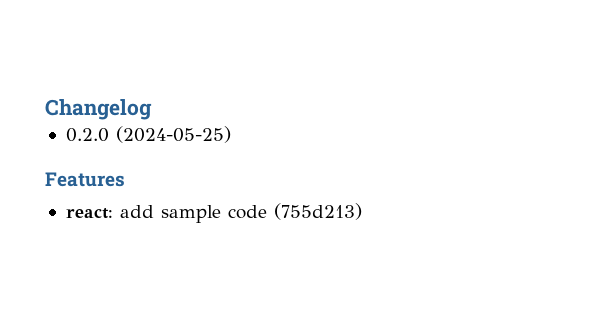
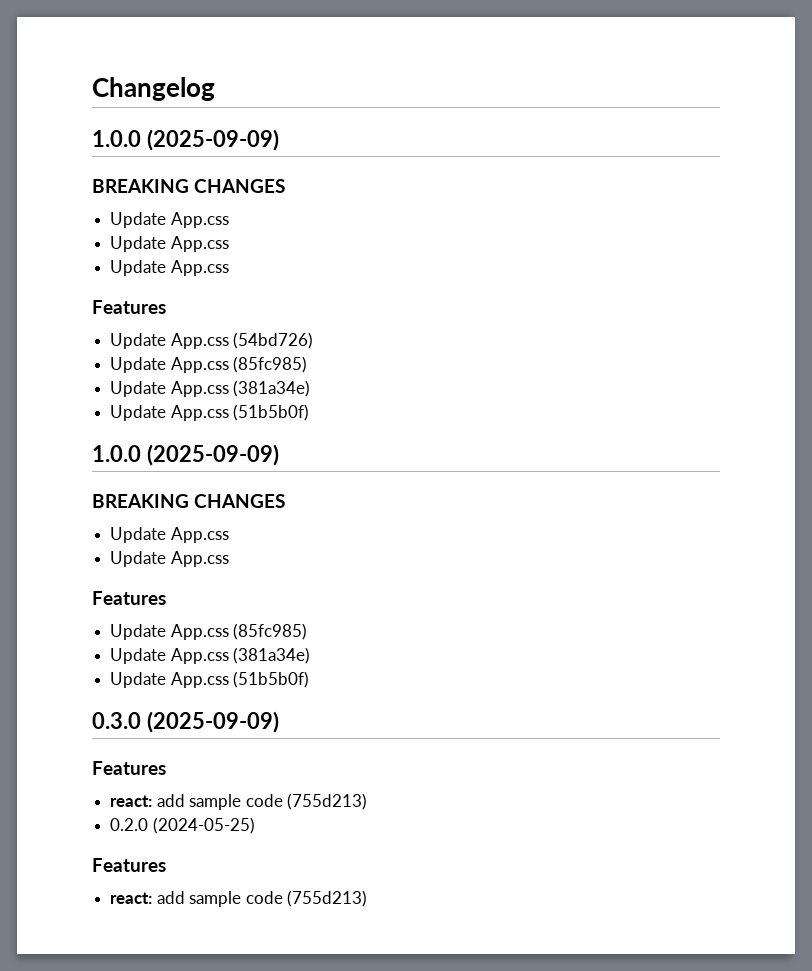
  Changelog
+ 1.0.0 (2025-09-09)
+ BREAKING CHANGES
+ Update App.css
+ Update App.css
+ Update App.css
+ Features
+ Update App.css (54bd726)
+ Update App.css (85fc985)
+ Update App.css (381a34e)
+ Update App.css (51b5b0f)
+ 1.0.0 (2025-09-09)
+ BREAKING CHANGES
+ Update App.css
+ Update App.css
+ Features
+ Update App.css (85fc985)
+ Update App.css (381a34e)
+ Update App.css (51b5b0f)
+ 0.3.0 (2025-09-09)
+ Features
+ react: add sample code (755d213)

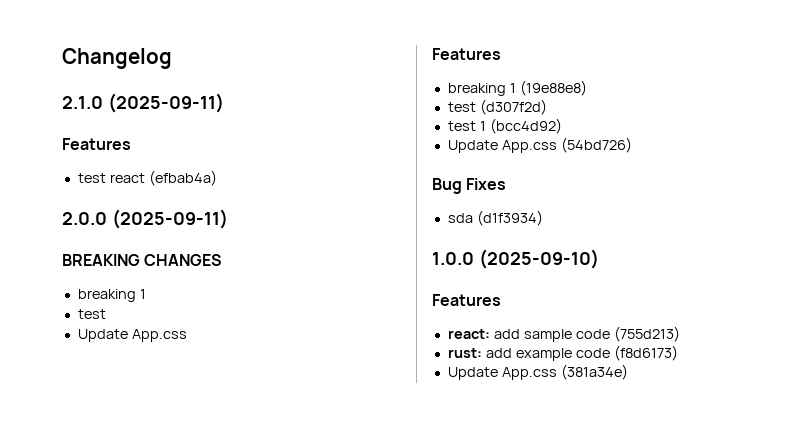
  Changelog
- 1.0.0 (2025-09-09)
+ 2.1.0 (2025-09-11)
+ Features
+ test react (efbab4a)
+ 2.0.0 (2025-09-11)
  BREAKING CHANGES
- Update App.css
- Update App.css
+ breaking 1
+ test
  Update App.css
  Features
+ breaking 1 (19e88e8)
+ test (d307f2d)
+ test 1 (bcc4d92)
  Update App.css (54bd726)
- Update App.css (85fc985)
- Update App.css (381a34e)
- Update App.css (51b5b0f)
- 1.0.0 (2025-09-09)
- BREAKING CHANGES
- Update App.css
- Update App.css
- Features
- Update App.css (85fc985)
- Update App.css (381a34e)
- Update App.css (51b5b0f)
- 0.3.0 (2025-09-09)
+ Bug Fixes
+ sda (d1f3934)
+ 1.0.0 (2025-09-10)
- 0.2.0 (2024-05-25)
- Features
- react: add sample code (755d213)
+ rust: add example code (f8d6173)
+ Update App.css (381a34e)

